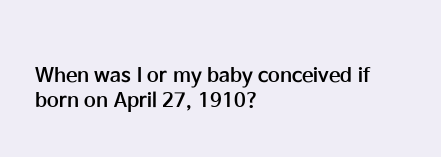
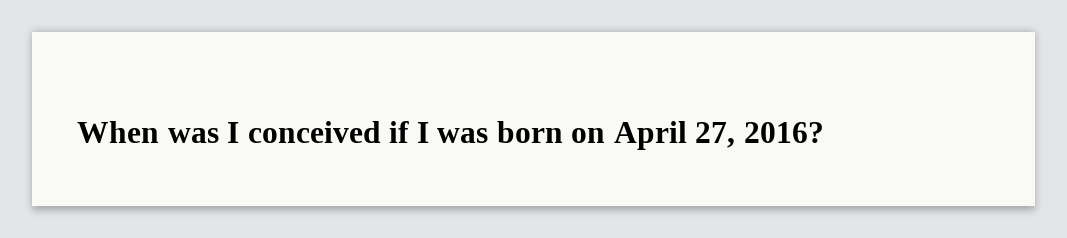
- When was I or my baby conceived if born on April 27, 1910?
+ When was I conceived if I was born on April 27, 2016?

